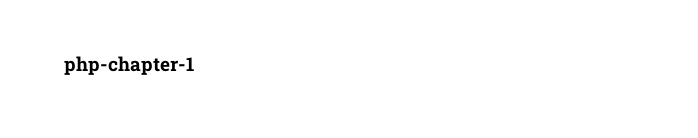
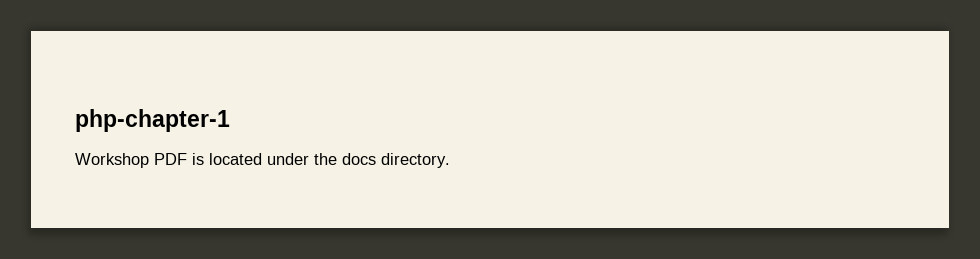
+ Workshop PDF is located under the docs directory.

